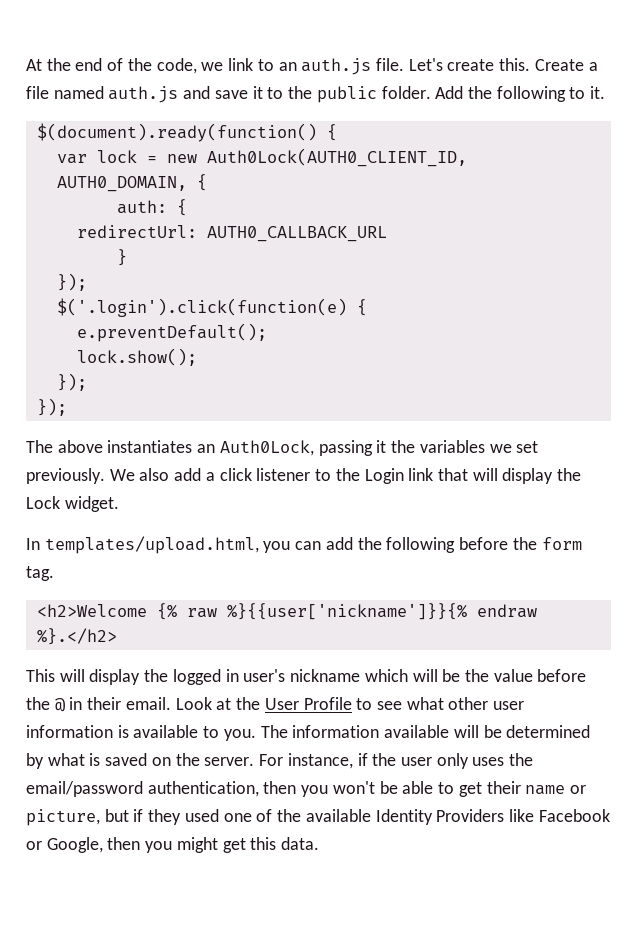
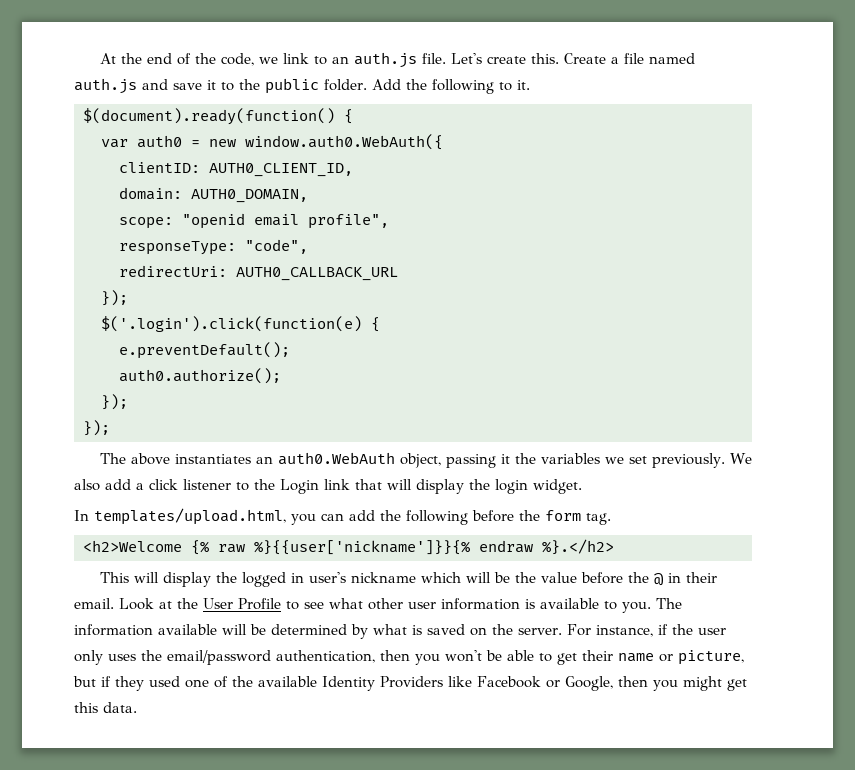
- var lock = new Auth0Lock(AUTH0_CLIENT_ID, AUTH0_DOMAIN, {
- auth: {
- redirectUrl: AUTH0_CALLBACK_URL
+ var auth0 = new window.auth0.WebAuth({
+ clientID: AUTH0_CLIENT_ID,
+ domain: AUTH0_DOMAIN,
+ scope: "openid email profile",
+ responseType: "code",
+ redirectUri: AUTH0_CALLBACK_URL
- }
- lock.show();
+ auth0.authorize();
- The above instantiates an Auth0Lock, passing it the variables we set previously.
+ The above instantiates an auth0.WebAuth object, passing it the variables we set previously.
- We also add a click listener to the Login link that will display the Lock widget.
+ We also add a click listener to the Login link that will display the login widget.

